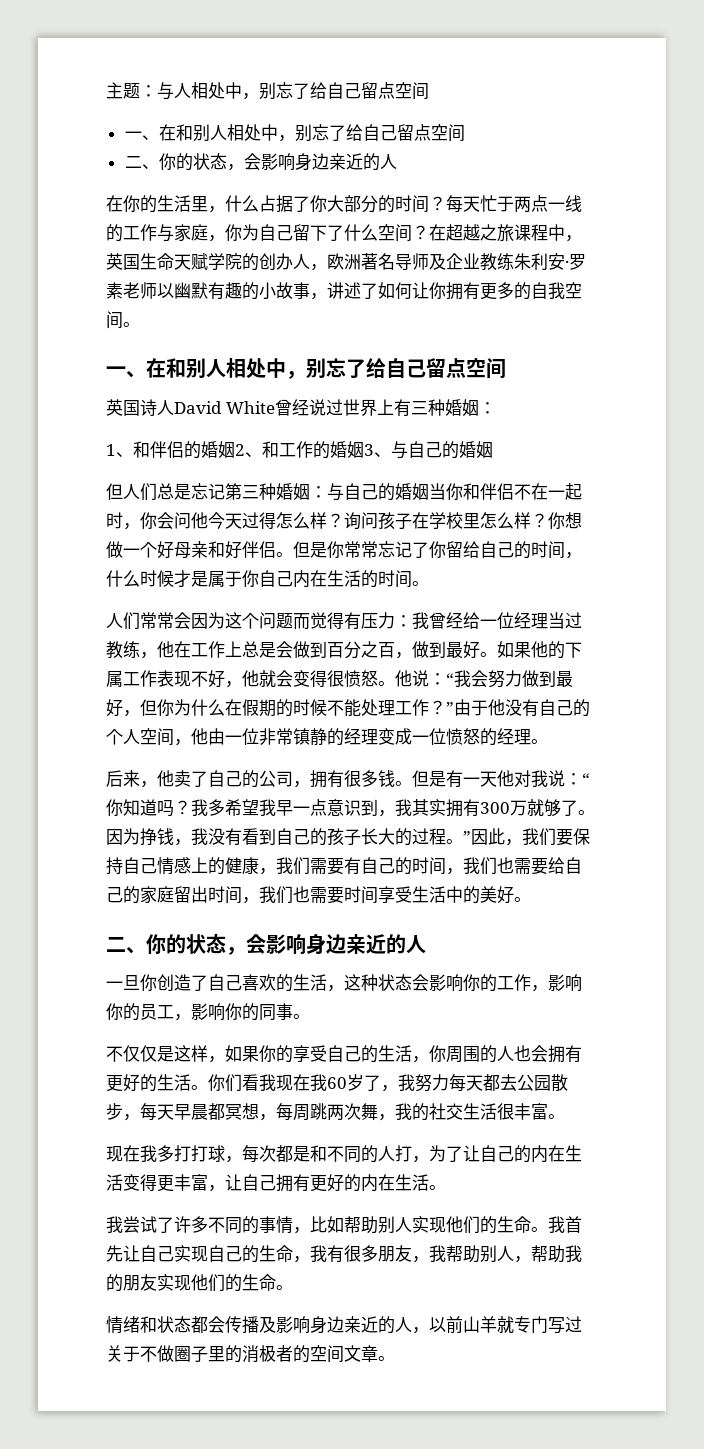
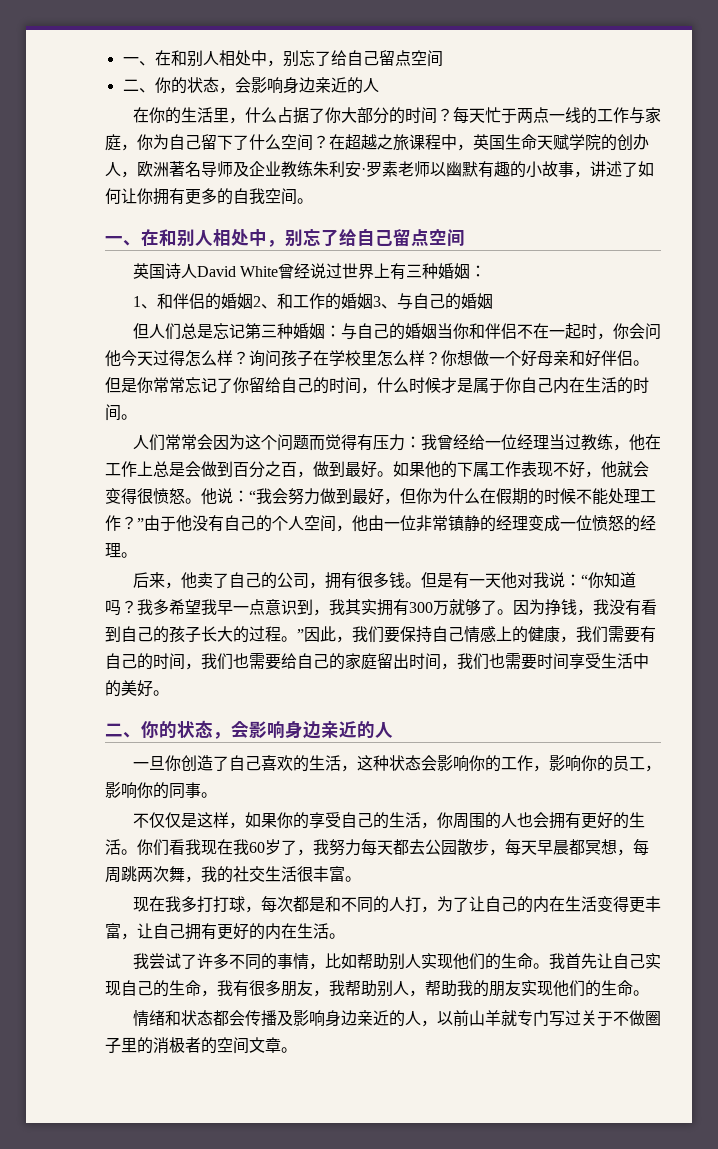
- 主题：与人相处中，别忘了给自己留点空间

